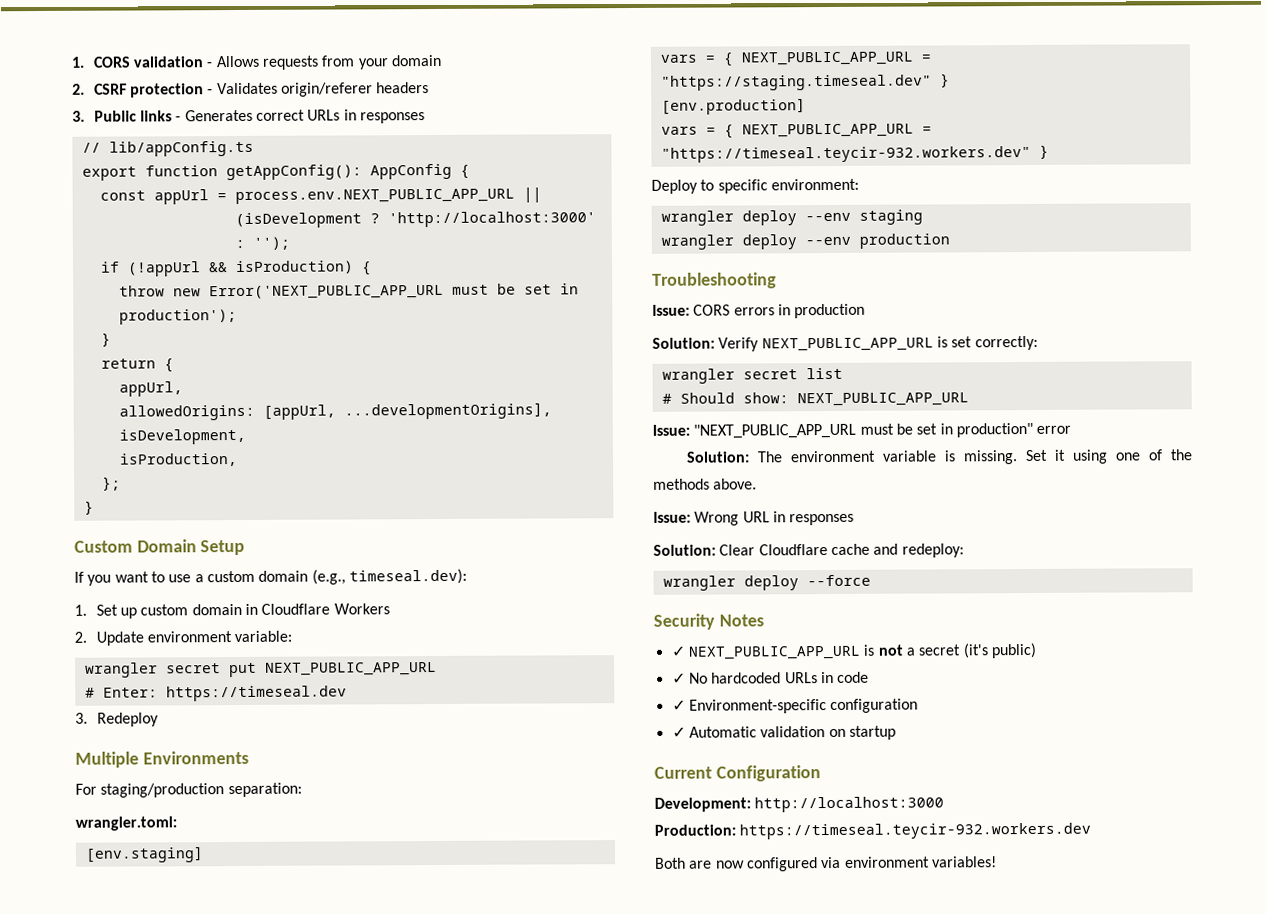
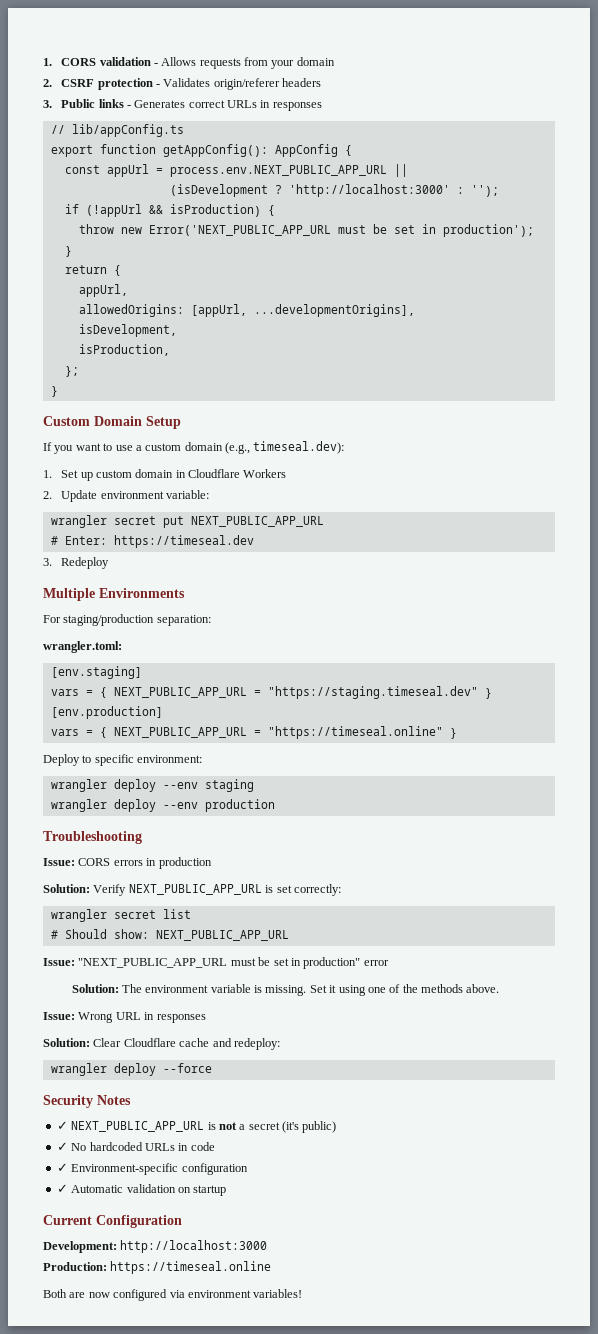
- vars = { NEXT_PUBLIC_APP_URL = "https://timeseal.teycir-932.workers.dev" }
+ vars = { NEXT_PUBLIC_APP_URL = "https://timeseal.online" }
- Production: https://timeseal.teycir-932.workers.dev
+ Production: https://timeseal.online

